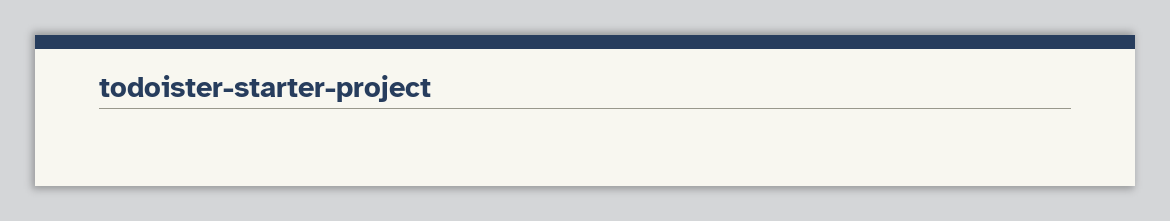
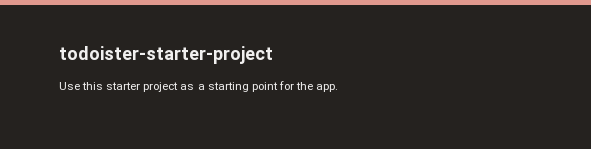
+ Use this starter project as a starting point for the app.

